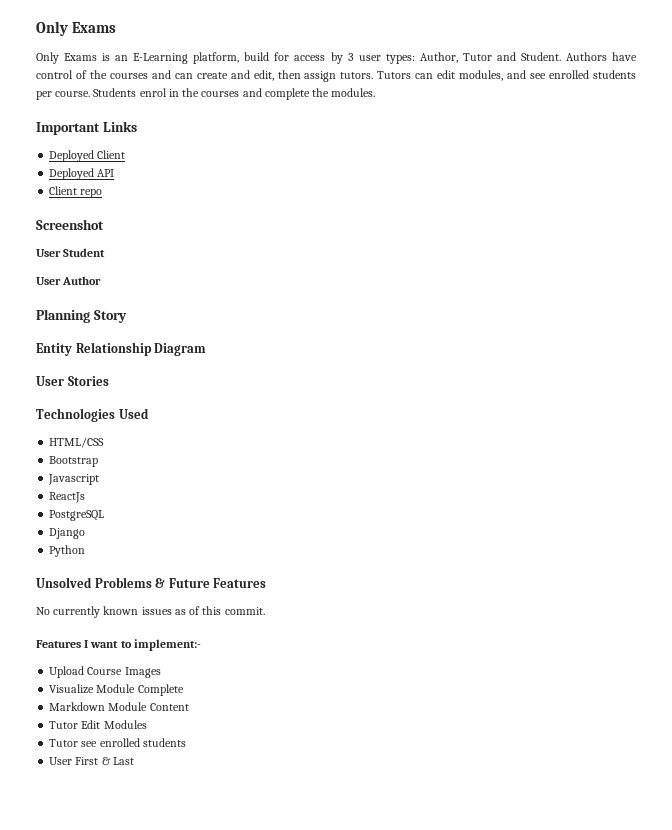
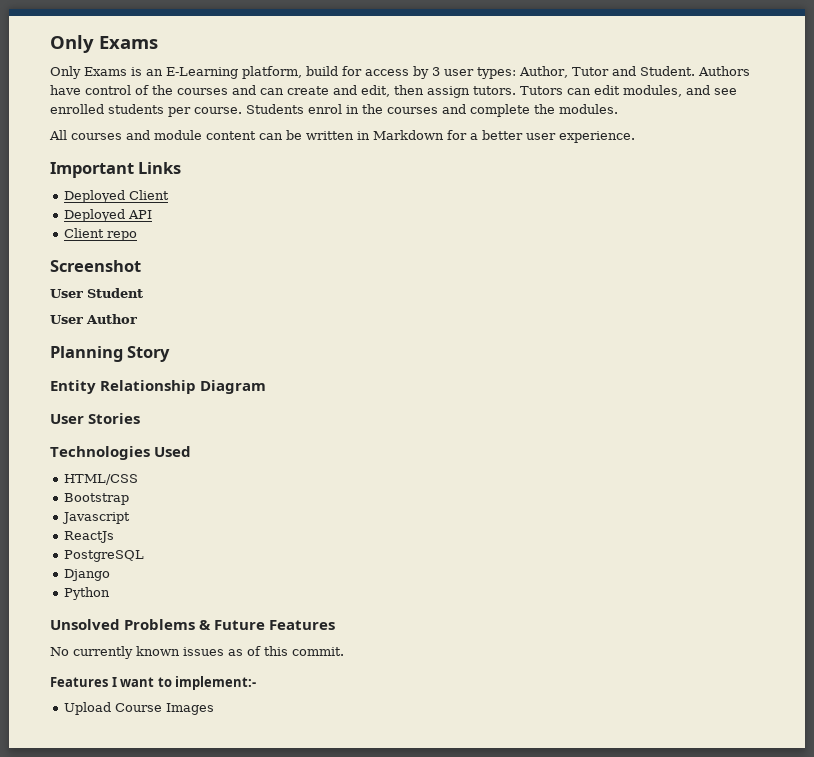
+ All courses and module content can be written in Markdown for a better user experience.
- Visualize Module Complete
- Markdown Module Content
- Tutor Edit Modules
- Tutor see enrolled students
- User First & Last

